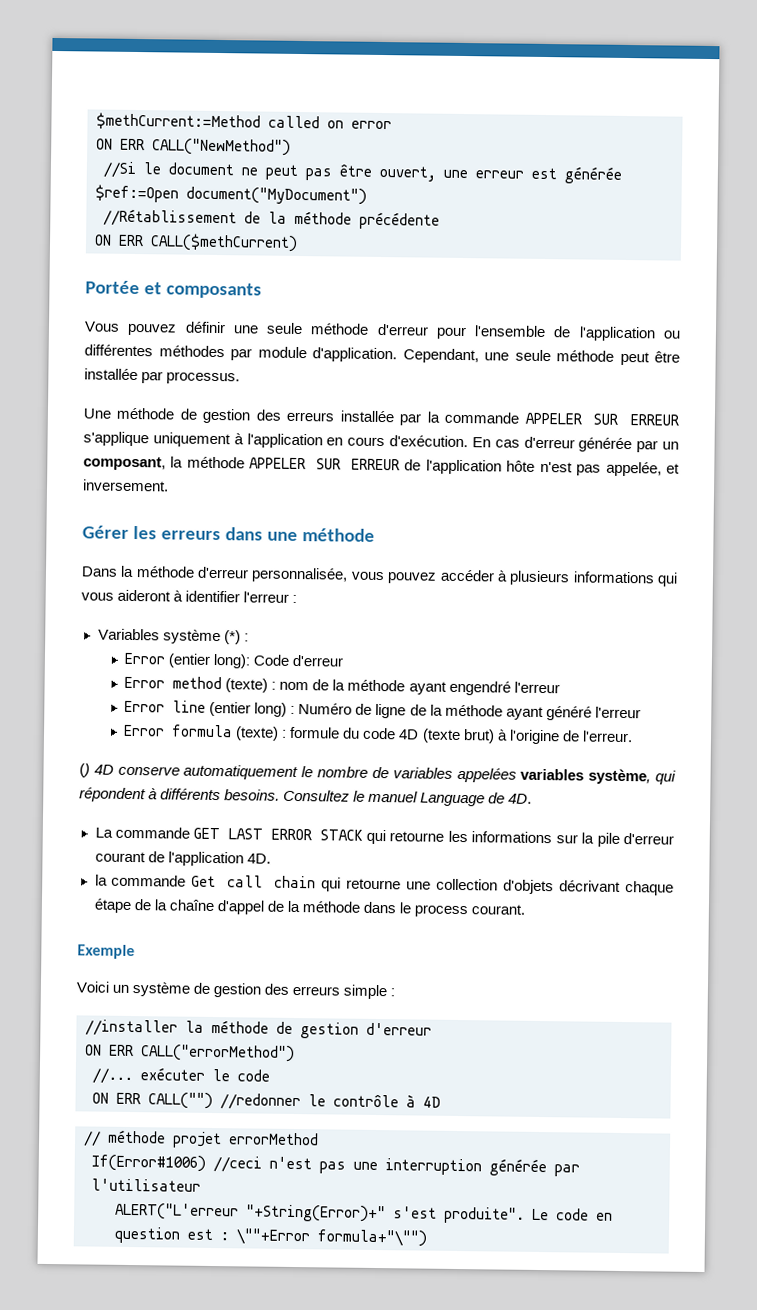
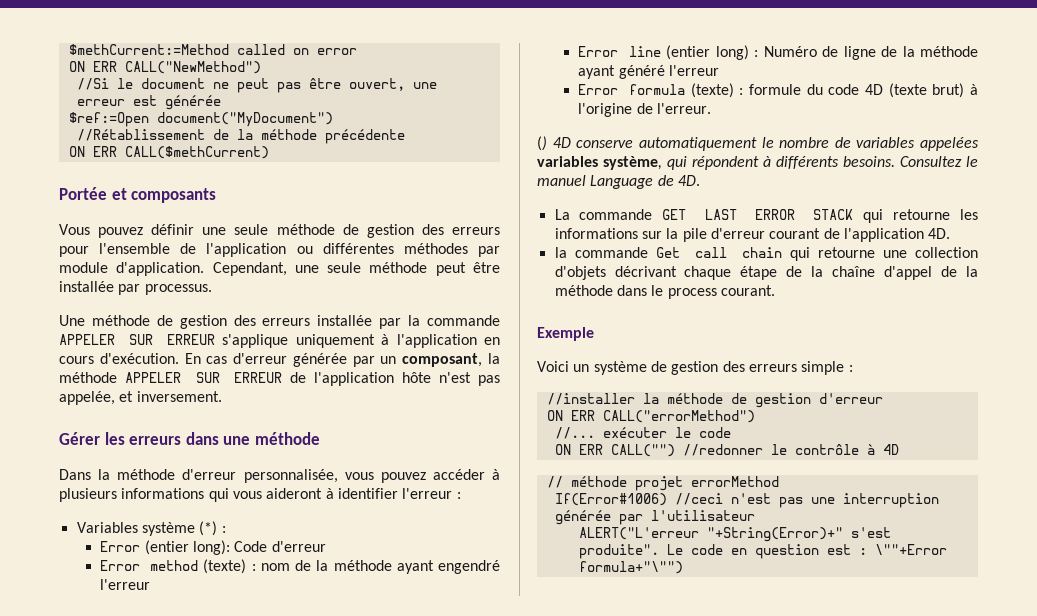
- Vous pouvez définir une seule méthode d'erreur pour l'ensemble de l'application ou différentes méthodes par module d'application.
+ Vous pouvez définir une seule méthode de gestion des erreurs pour l'ensemble de l'application ou différentes méthodes par module d'application.

